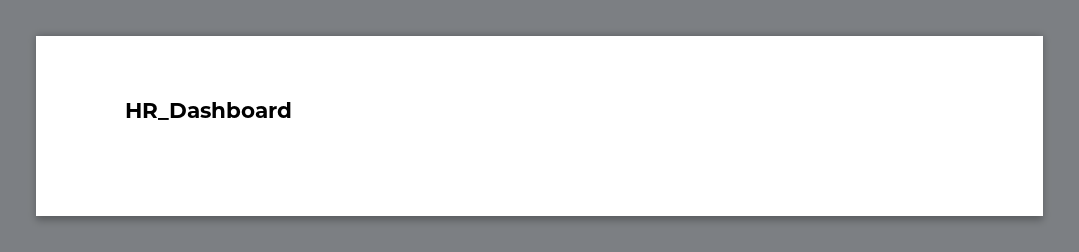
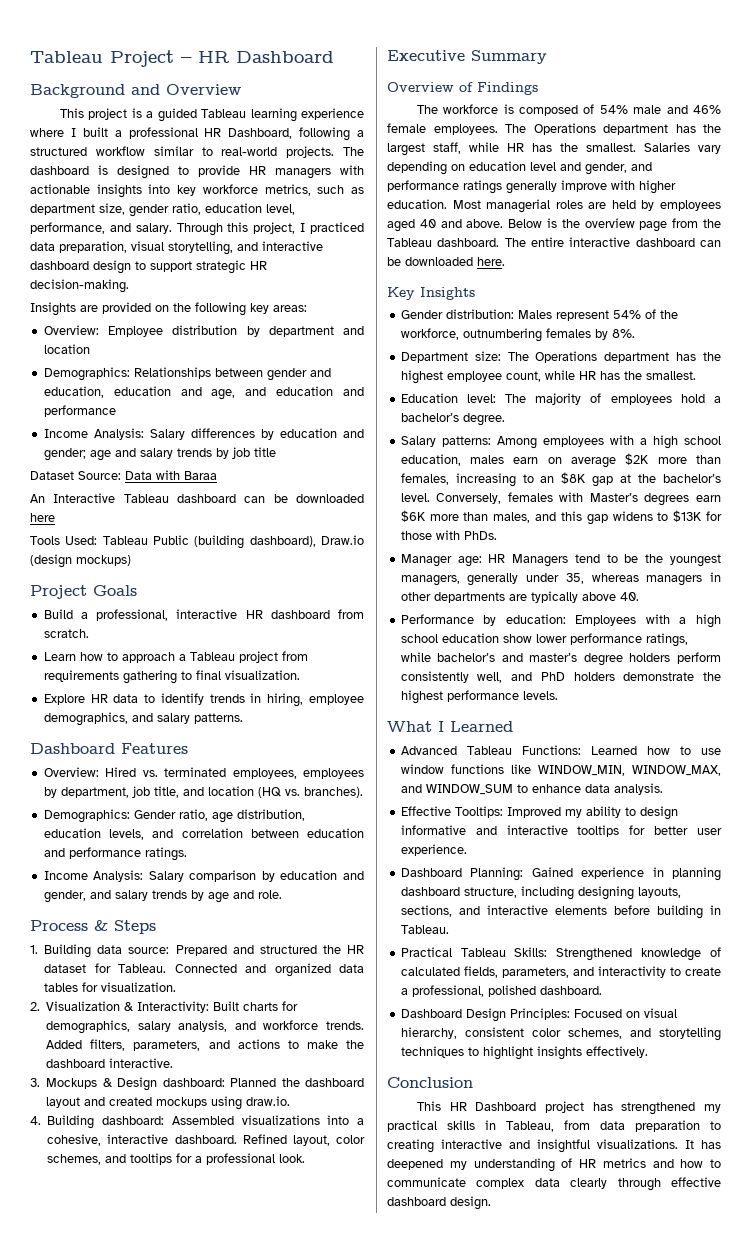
- HR_Dashboard
+ Tableau Project – HR Dashboard
+ Background and Overview
+ This project is a guided Tableau learning experience where I built a professional HR Dashboard, following a structured workflow similar to real-world projects. The dashboard is designed to provide HR managers with actionable insights into key workforce metrics, such as department size, gender ratio, education level, performance, and salary. Through this project, I practiced data preparation, visual storytelling, and interactive dashboard design to support strategic HR decision-making.
+ Insights are provided on the following key areas:
+ Overview: Employee distribution by department and location
+ Demographics: Relationships between gender and education, education and age, and education and performance
+ Income Analysis: Salary differences by education and gender; age and salary trends by job title
+ Dataset Source: Data with Baraa
+ An Interactive Tableau dashboard can be downloaded here
+ Tools Used: Tableau Public (building dashboard), Draw.io (design mockups)
+ Project Goals
+ Build a professional, interactive HR dashboard from scratch.
+ Learn how to approach a Tableau project from requirements gathering to final visualization.
+ Explore HR data to identify trends in hiring, employee demographics, and salary patterns.
+ Dashboard Features
+ Overview: Hired vs. terminated employees, employees by department, job title, and location (HQ vs. branches).
+ Demographics: Gender ratio, age distribution, education levels, and correlation between education and performance ratings.
+ Income Analysis: Salary comparison by education and gender, and salary trends by age and role.
+ Process & Steps
+ 1. Building data source: Prepared and structured the HR dataset for Tableau. Connected and organized data tables for visualization.
+ 2. Visualization & Interactivity: Built charts for demographics, salary analysis, and workforce trends. Added filters, parameters, and actions to make the dashboard interactive.
+ 3. Mockups & Design dashboard: Planned the dashboard layout and created mockups using draw.io.
+ 4. Building dashboard: Assembled visualizations into a cohesive, interactive dashboard. Refined layout, color schemes, and tooltips for a professional look.
+ Executive Summary
+ Overview of Findings
+ The workforce is composed of 54% male and 46% female employees. The Operations department has the largest staff, while HR has the smallest. Salaries vary depending on education level and gender, and performance ratings generally improve with higher education. Most managerial roles are held by employees aged 40 and above. Below is the overview page from the Tableau dashboard. The entire interactive dashboard can be downloaded here.
+ Key Insights
+ Gender distribution: Males represent 54% of the workforce, outnumbering females by 8%.
+ Department size: The Operations department has the highest employee count, while HR has the smallest.
+ Education level: The majority of employees hold a bachelor’s degree.
+ Salary patterns: Among employees with a high school education, males earn on average $2K more than females, increasing to an $8K gap at the bachelor’s level. Conversely, females with Master’s degrees earn $6K more than males, and this gap widens to $13K for those with PhDs.
+ Manager age: HR Managers tend to be the youngest managers, generally under 35, whereas managers in other departments are typically above 40.
+ Performance by education: Employees with a high school education show lower performance ratings, while bachelor’s and master’s degree holders perform consistently well, and PhD holders demonstrate the highest performance levels.
+ What I Learned
+ Advanced Tableau Functions: Learned how to use window functions like WINDOW_MIN, WINDOW_MAX, and WINDOW_SUM to enhance data analysis.
+ Effective Tooltips: Improved my ability to design informative and interactive tooltips for better user experience.
+ Dashboard Planning: Gained experience in planning dashboard structure, including designing layouts, sections, and interactive elements before building in Tableau.
+ Practical Tableau Skills: Strengthened knowledge of calculated fields, parameters, and interactivity to create a professional, polished dashboard.
+ Dashboard Design Principles: Focused on visual hierarchy, consistent color schemes, and storytelling techniques to highlight insights effectively.
+ Conclusion
+ This HR Dashboard project has strengthened my practical skills in Tableau, from data preparation to creating interactive and insightful visualizations. It has deepened my understanding of HR metrics and how to communicate complex data clearly through effective dashboard design.

